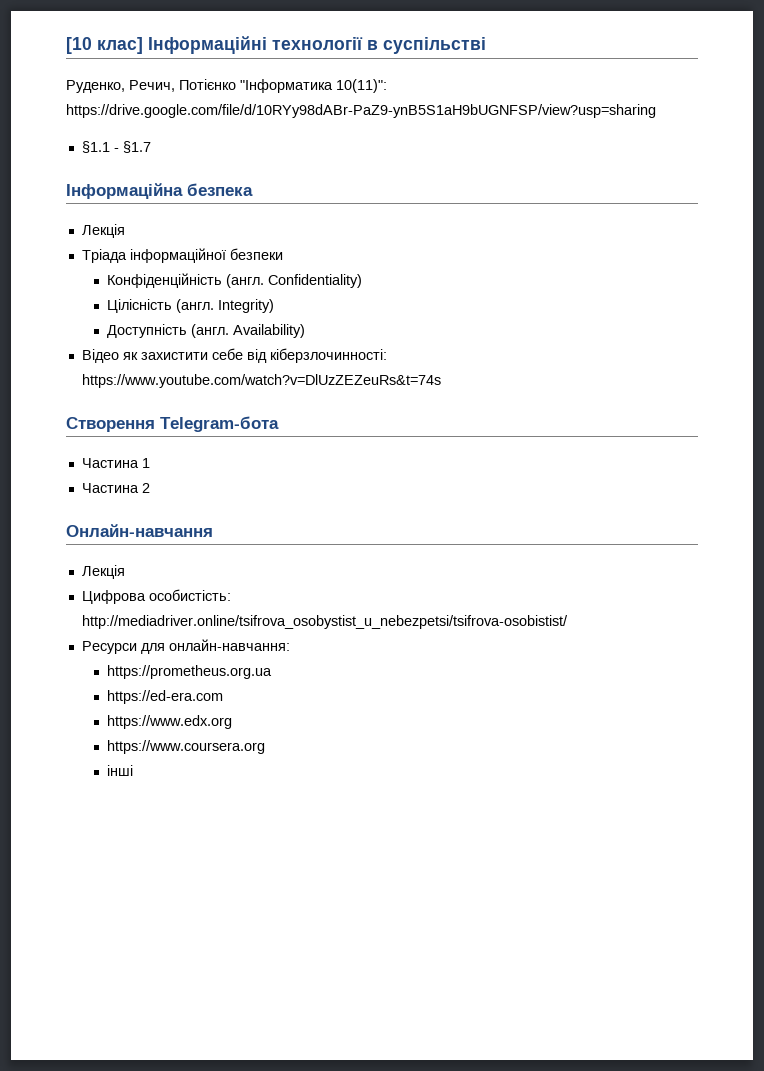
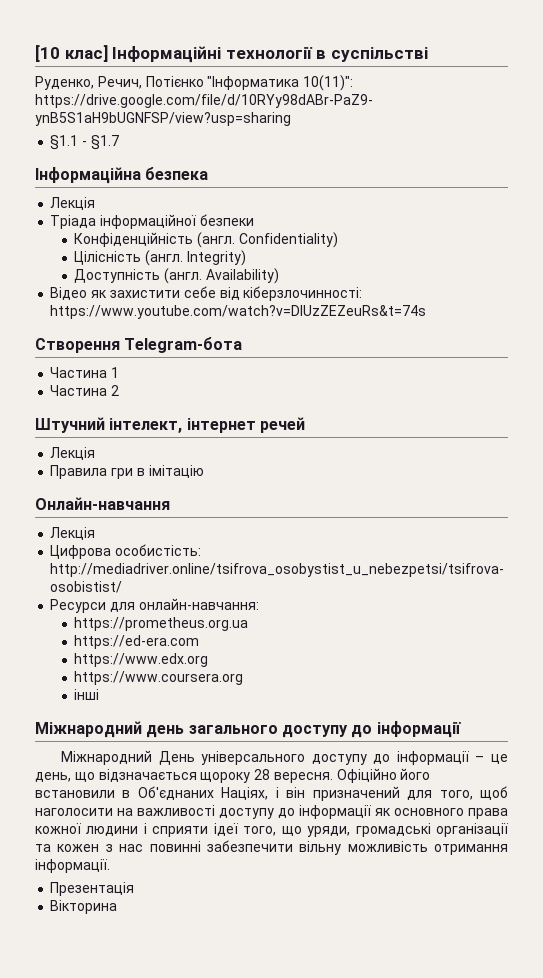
+ Штучний інтелект, інтернет речей
+ Лекція
+ Правила гри в імітацію
+ Міжнародний день загального доступу до інформації
+ Міжнародний День універсального доступу до інформації – це день, що відзначається щороку 28 вересня. Офіційно його встановили в Об'єднаних Націях, і він призначений для того, щоб наголосити на важливості доступу до інформації як основного права кожної людини і сприяти ідеї того, що уряди, громадські організації та кожен з нас повинні забезпечити вільну можливість отримання інформації.
+ Презентація
+ Вікторина

